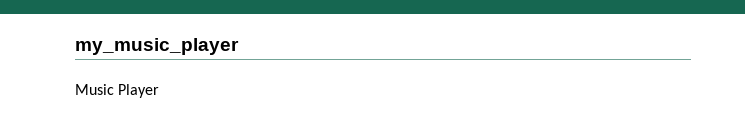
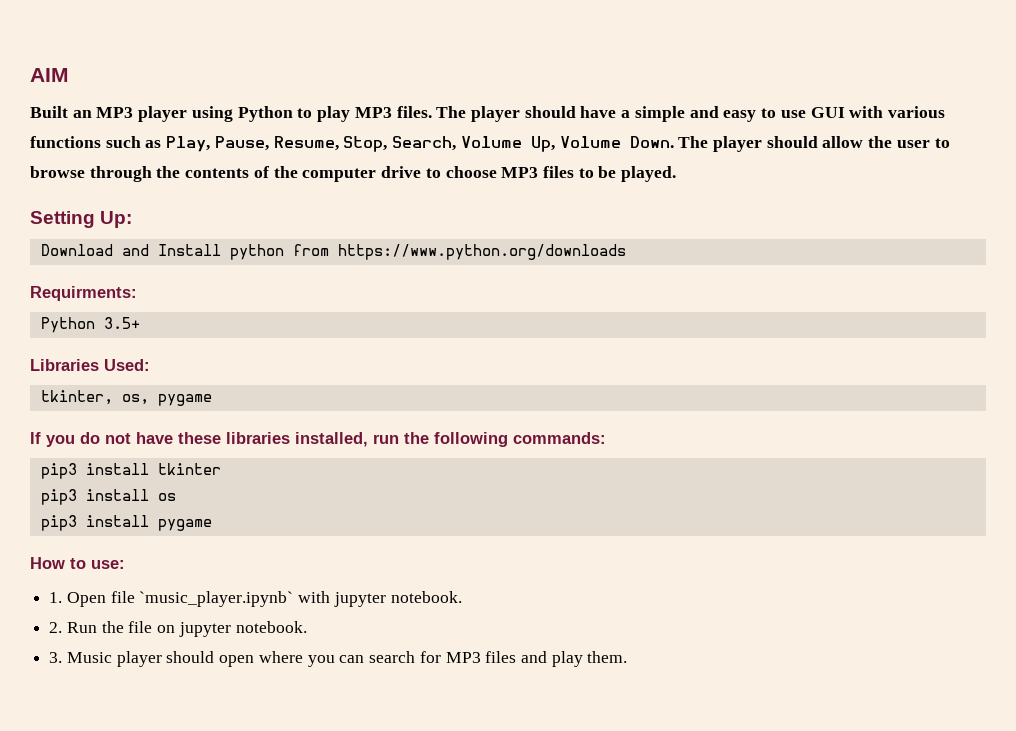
- my_music_player
- Music Player
+ AIM
+ Built an MP3 player using Python to play MP3 files. The player should have a simple and easy to use GUI with various functions such as Play, Pause, Resume, Stop, Search, Volume Up, Volume Down. The player should allow the user to browse through the contents of the computer drive to choose MP3 files to be played.
+ Setting Up:
+ Download and Install python from https://www.python.org/downloads
+ Requirments:
+ Python 3.5+
+ Libraries Used:
+ tkinter, os, pygame
+ If you do not have these libraries installed, run the following commands:
+ pip3 install tkinter
+ pip3 install os
+ pip3 install pygame
+ How to use:
+ 1. Open file `music_player.ipynb` with jupyter notebook.
+ 2. Run the file on jupyter notebook.
+ 3. Music player should open where you can search for MP3 files and play them.

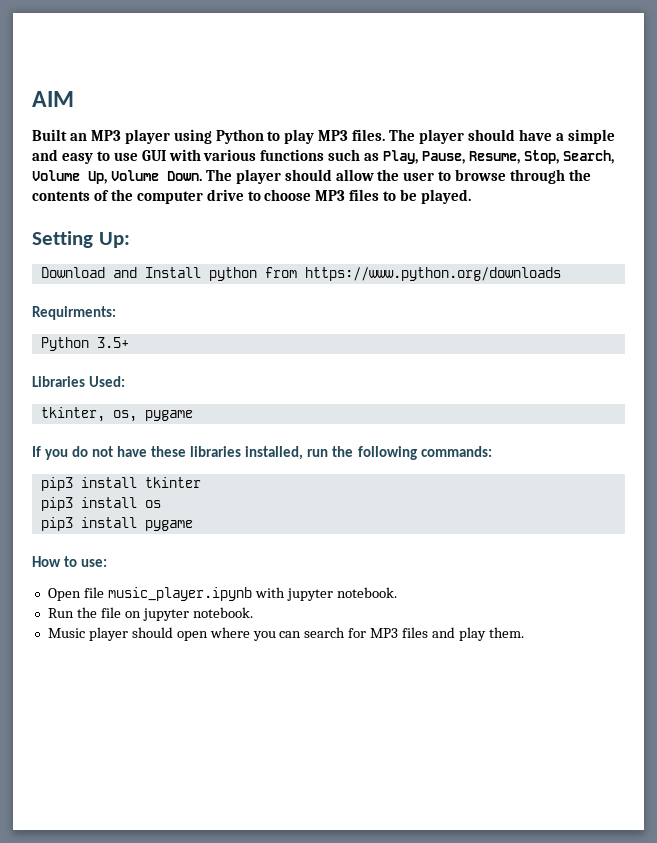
- 1. Open file `music_player.ipynb` with jupyter notebook.
+ Open file music_player.ipynb with jupyter notebook.
- 2. Run the file on jupyter notebook.
+ Run the file on jupyter notebook.
- 3. Music player should open where you can search for MP3 files and play them.
+ Music player should open where you can search for MP3 files and play them.

